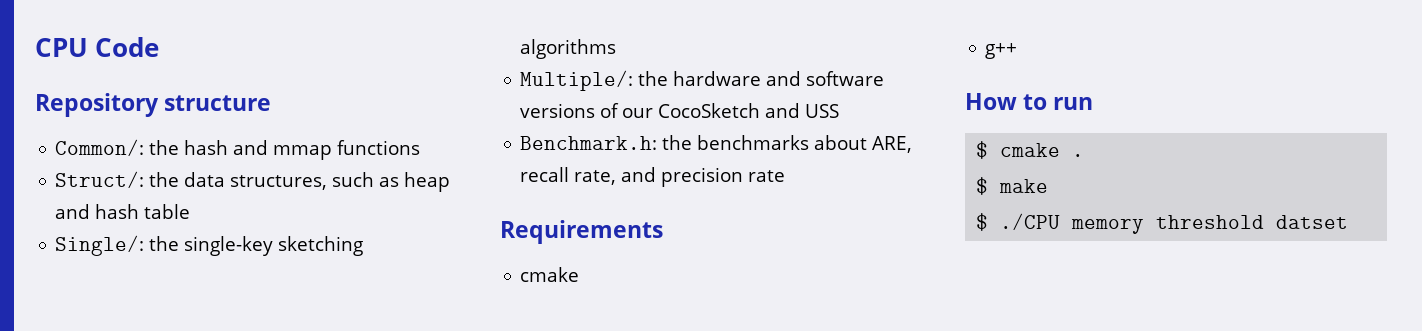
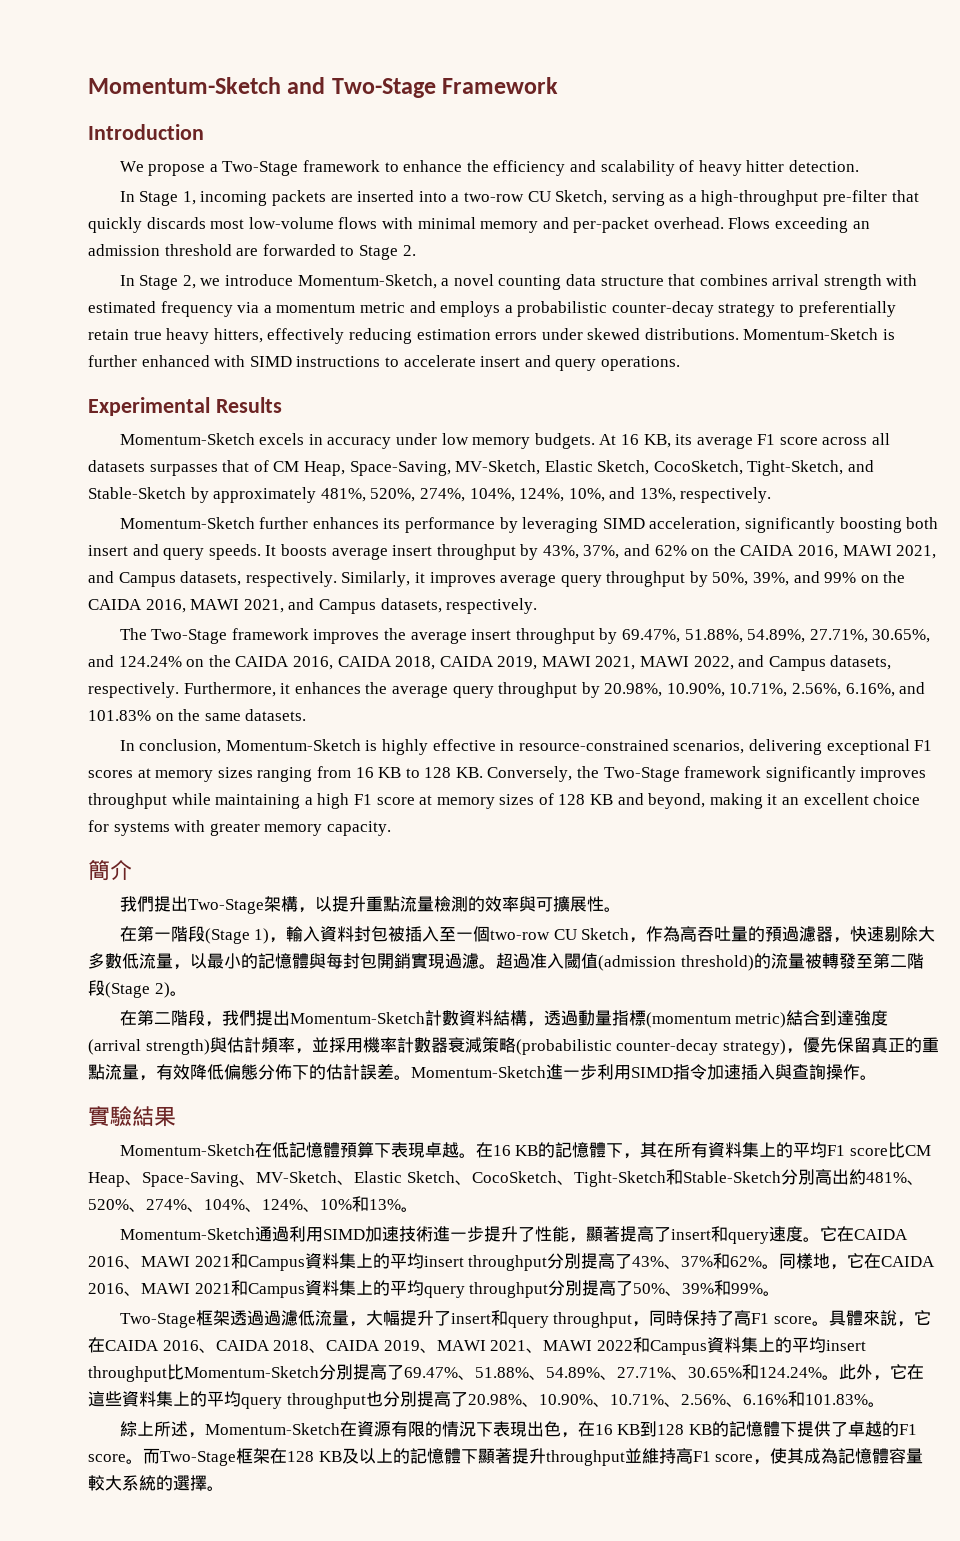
- CPU Code
- Repository structure
- Common/: the hash and mmap functions
- Struct/: the data structures, such as heap and hash table
- Single/: the single-key sketching algorithms
- Multiple/: the hardware and software versions of our CocoSketch and USS
- Benchmark.h: the benchmarks about ARE, recall rate, and precision rate
- Requirements
- cmake
- g++
- How to run
- $ cmake .
- $ make
- $ ./CPU memory threshold datset
+ Momentum-Sketch and Two-Stage Framework
+ Introduction
+ We propose a Two-Stage framework to enhance the efficiency and scalability of heavy hitter detection.
+ In Stage 1, incoming packets are inserted into a two-row CU Sketch, serving as a high-throughput pre-filter that quickly discards most low-volume flows with minimal memory and per-packet overhead. Flows exceeding an admission threshold are forwarded to Stage 2.
+ In Stage 2, we introduce Momentum-Sketch, a novel counting data structure that combines arrival strength with estimated frequency via a momentum metric and employs a probabilistic counter-decay strategy to preferentially retain true heavy hitters, effectively reducing estimation errors under skewed distributions. Momentum-Sketch is further enhanced with SIMD instructions to accelerate insert and query operations.
+ Experimental Results
+ Momentum-Sketch excels in accuracy under low memory budgets. At 16 KB, its average F1 score across all datasets surpasses that of CM Heap, Space-Saving, MV-Sketch, Elastic Sketch, CocoSketch, Tight-Sketch, and Stable-Sketch by approximately 481%, 520%, 274%, 104%, 124%, 10%, and 13%, respectively.
+ Momentum-Sketch further enhances its performance by leveraging SIMD acceleration, significantly boosting both insert and query speeds. It boosts average insert throughput by 43%, 37%, and 62% on the CAIDA 2016, MAWI 2021, and Campus datasets, respectively. Similarly, it improves average query throughput by 50%, 39%, and 99% on the CAIDA 2016, MAWI 2021, and Campus datasets, respectively.
+ The Two-Stage framework improves the average insert throughput by 69.47%, 51.88%, 54.89%, 27.71%, 30.65%, and 124.24% on the CAIDA 2016, CAIDA 2018, CAIDA 2019, MAWI 2021, MAWI 2022, and Campus datasets, respectively. Furthermore, it enhances the average query throughput by 20.98%, 10.90%, 10.71%, 2.56%, 6.16%, and 101.83% on the same datasets.
+ In conclusion, Momentum-Sketch is highly effective in resource-constrained scenarios, delivering exceptional F1 scores at memory sizes ranging from 16 KB to 128 KB. Conversely, the Two-Stage framework significantly improves throughput while maintaining a high F1 score at memory sizes of 128 KB and beyond, making it an excellent choice for systems with greater memory capacity.
+ 簡介
+ 我們提出Two-Stage架構，以提升重點流量檢測的效率與可擴展性。
+ 在第一階段(Stage 1)，輸入資料封包被插入至一個two-row CU Sketch，作為高吞吐量的預過濾器，快速剔除大多數低流量，以最小的記憶體與每封包開銷實現過濾。超過准入閾值(admission threshold)的流量被轉發至第二階段(Stage 2)。
+ 在第二階段，我們提出Momentum-Sketch計數資料結構，透過動量指標(momentum metric)結合到達強度(arrival strength)與估計頻率，並採用機率計數器衰減策略(probabilistic counter-decay strategy)，優先保留真正的重點流量，有效降低偏態分佈下的估計誤差。Momentum-Sketch進一步利用SIMD指令加速插入與查詢操作。
+ 實驗結果
+ Momentum-Sketch在低記憶體預算下表現卓越。在16 KB的記憶體下，其在所有資料集上的平均F1 score比CM Heap、Space-Saving、MV-Sketch、Elastic Sketch、CocoSketch、Tight-Sketch和Stable-Sketch分別高出約481%、520%、274%、104%、124%、10%和13%。
+ Momentum-Sketch通過利用SIMD加速技術進一步提升了性能，顯著提高了insert和query速度。它在CAIDA 2016、MAWI 2021和Campus資料集上的平均insert throughput分別提高了43%、37%和62%。同樣地，它在CAIDA 2016、MAWI 2021和Campus資料集上的平均query throughput分別提高了50%、39%和99%。
+ Two-Stage框架透過過濾低流量，大幅提升了insert和query throughput，同時保持了高F1 score。具體來說，它在CAIDA 2016、CAIDA 2018、CAIDA 2019、MAWI 2021、MAWI 2022和Campus資料集上的平均insert throughput比Momentum-Sketch分別提高了69.47%、51.88%、54.89%、27.71%、30.65%和124.24%。此外，它在這些資料集上的平均query throughput也分別提高了20.98%、10.90%、10.71%、2.56%、6.16%和101.83%。
+ 綜上所述，Momentum-Sketch在資源有限的情況下表現出色，在16 KB到128 KB的記憶體下提供了卓越的F1 score。而Two-Stage框架在128 KB及以上的記憶體下顯著提升throughput並維持高F1 score，使其成為記憶體容量較大系統的選擇。

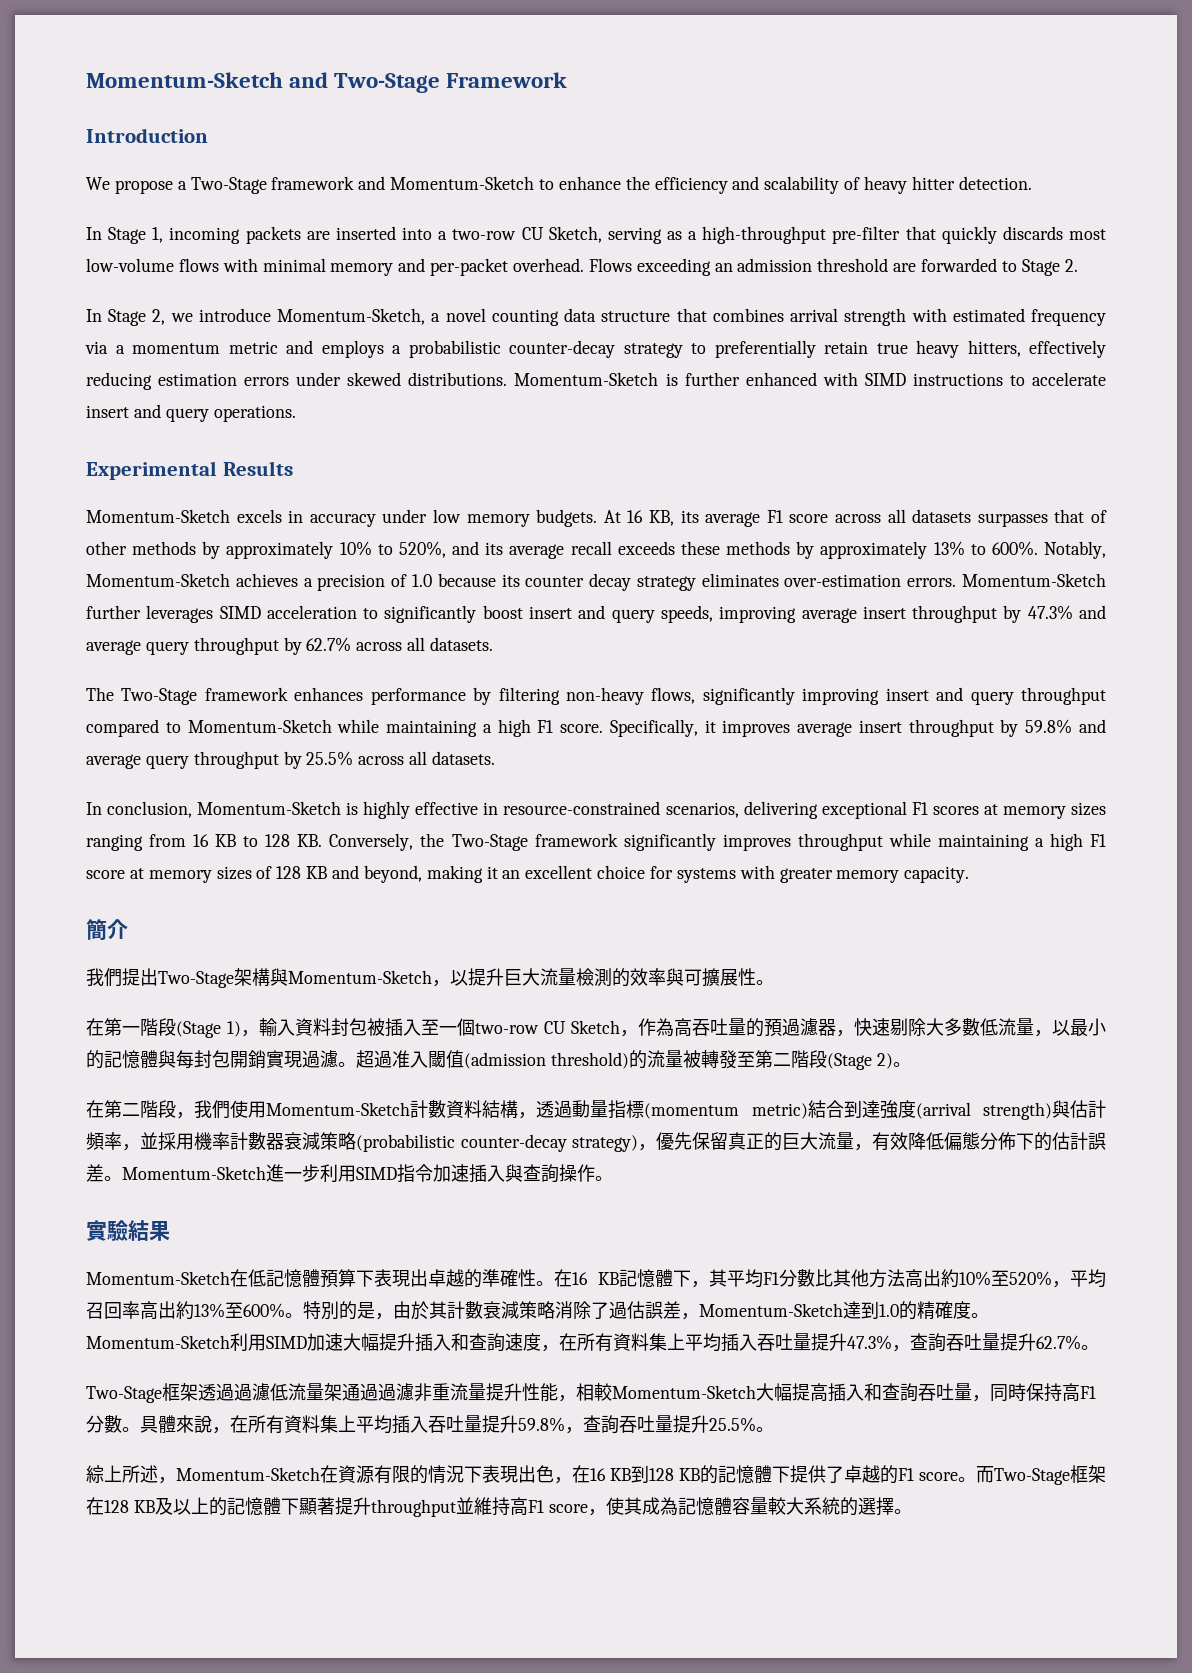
- We propose a Two-Stage framework to enhance the efficiency and scalability of heavy hitter detection.
+ We propose a Two-Stage framework and Momentum-Sketch to enhance the efficiency and scalability of heavy hitter detection.
- At 16 KB, its average F1 score across all datasets surpasses that of CM Heap, Space-Saving, MV-Sketch, Elastic Sketch, CocoSketch, Tight-Sketch, and Stable-Sketch by approximately 481%, 520%, 274%, 104%, 124%, 10%, and 13%, respectively.
- Momentum-Sketch further enhances its performance by leveraging SIMD acceleration, significantly boosting both insert and query speeds. It boosts average insert throughput by 43%, 37%, and 62% on the CAIDA 2016, MAWI 2021, and Campus datasets, respectively. Similarly, it improves average query throughput by 50%, 39%, and 99% on the CAIDA 2016, MAWI 2021, and Campus datasets, respectively.
- The Two-Stage framework improves the average insert throughput by 69.47%, 51.88%, 54.89%, 27.71%, 30.65%, and 124.24% on the CAIDA 2016, CAIDA 2018, CAIDA 2019, MAWI 2021, MAWI 2022, and Campus datasets, respectively. Furthermore, it enhances the average query throughput by 20.98%, 10.90%, 10.71%, 2.56%, 6.16%, and 101.83% on the same datasets.
+ At 16 KB, its average F1 score across all datasets surpasses that of other methods by approximately 10% to 520%, and its average recall exceeds these methods by approximately 13% to 600%. Notably, Momentum-Sketch achieves a precision of 1.0 because its counter decay strategy eliminates over-estimation errors. Momentum-Sketch further leverages SIMD acceleration to significantly boost insert and query speeds, improving average insert throughput by 47.3% and average query throughput by 62.7% across all datasets.
+ The Two-Stage framework enhances performance by filtering non-heavy flows, significantly improving insert and query throughput compared to Momentum-Sketch while maintaining a high F1 score. Specifically, it improves average insert throughput by 59.8% and average query throughput by 25.5% across all datasets.
- 我們提出Two-Stage架構，以提升重點流量檢測的效率與可擴展性。
+ 我們提出Two-Stage架構與Momentum-Sketch，以提升巨大流量檢測的效率與可擴展性。
- 在第二階段，我們提出Momentum-Sketch計數資料結構，透過動量指標(momentum metric)結合到達強度(arrival strength)與估計頻率，並採用機率計數器衰減策略(probabilistic counter-decay strategy)，優先保留真正的重點流量，有效降低偏態分佈下的估計誤差。
+ 在第二階段，我們使用Momentum-Sketch計數資料結構，透過動量指標(momentum metric)結合到達強度(arrival strength)與估計頻率，並採用機率計數器衰減策略(probabilistic counter-decay strategy)，優先保留真正的巨大流量，有效降低偏態分佈下的估計誤差。
- Momentum-Sketch在低記憶體預算下表現卓越。
+ Momentum-Sketch在低記憶體預算下表現出卓越的準確性。
- 在16 KB的記憶體下，其在所有資料集上的平均F1 score比CM Heap、Space-Saving、MV-Sketch、Elastic Sketch、CocoSketch、Tight-Sketch和Stable-Sketch分別高出約481%、520%、274%、104%、124%、10%和13%。
- Momentum-Sketch通過利用SIMD加速技術進一步提升了性能，顯著提高了insert和query速度。它在CAIDA 2016、MAWI 2021和Campus資料集上的平均insert throughput分別提高了43%、37%和62%。同樣地，它在CAIDA 2016、MAWI 2021和Campus資料集上的平均query throughput分別提高了50%、39%和99%。
+ 在16 KB記憶體下，其平均F1分數比其他方法高出約10%至520%，平均召回率高出約13%至600%。特別的是，由於其計數衰減策略消除了過估誤差，Momentum-Sketch達到1.0的精確度。Momentum-Sketch利用SIMD加速大幅提升插入和查詢速度，在所有資料集上平均插入吞吐量提升47.3%，查詢吞吐量提升62.7%。
- Two-Stage框架透過過濾低流量，大幅提升了insert和query throughput，同時保持了高F1 score。具體來說，它在CAIDA 2016、CAIDA 2018、CAIDA 2019、MAWI 2021、MAWI 2022和Campus資料集上的平均insert throughput比Momentum-Sketch分別提高了69.47%、51.88%、54.89%、27.71%、30.65%和124.24%。此外，它在這些資料集上的平均query throughput也分別提高了20.98%、10.90%、10.71%、2.56%、6.16%和101.83%。
+ Two-Stage框架透過過濾低流量架通過過濾非重流量提升性能，相較Momentum-Sketch大幅提高插入和查詢吞吐量，同時保持高F1分數。具體來說，在所有資料集上平均插入吞吐量提升59.8%，查詢吞吐量提升25.5%。

